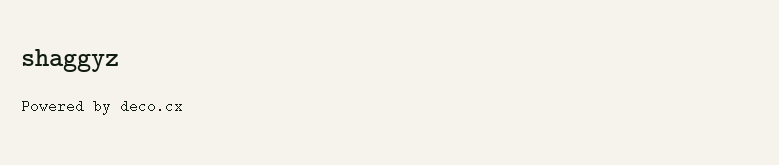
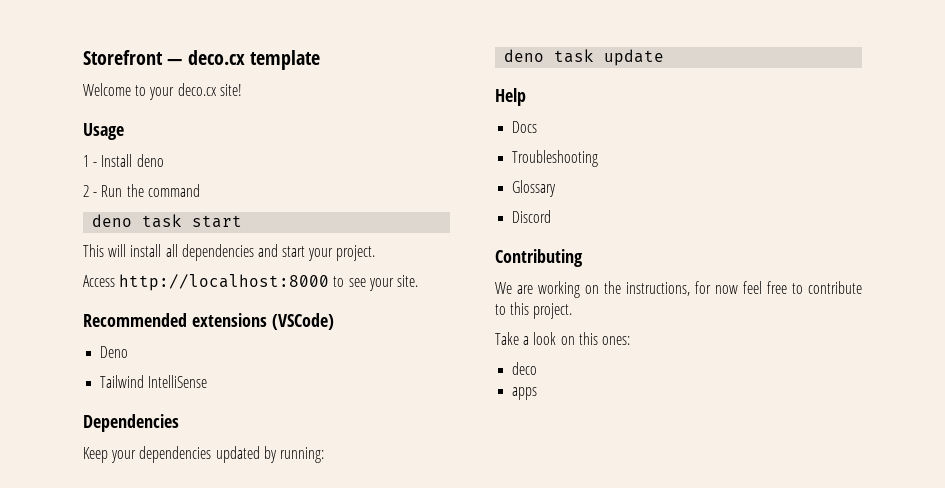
- shaggyz
- Powered by deco.cx
+ Storefront — deco.cx template
+ Welcome to your deco.cx site!
+ Usage
+ 1 - Install deno
+ 2 - Run the command
+ deno task start
+ This will install all dependencies and start your project.
+ Access http://localhost:8000 to see your site.
+ Recommended extensions (VSCode)
+ Deno
+ Tailwind IntelliSense
+ Dependencies
+ Keep your dependencies updated by running:
+ deno task update
+ Help
+ Docs
+ Troubleshooting
+ Glossary
+ Discord
+ Contributing
+ We are working on the instructions, for now feel free to contribute to this project.
+ Take a look on this ones:
+ deco
+ apps

